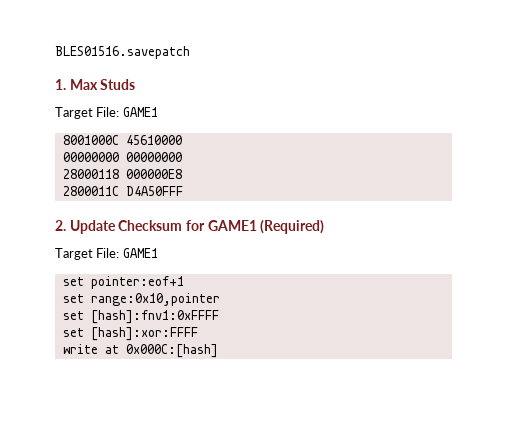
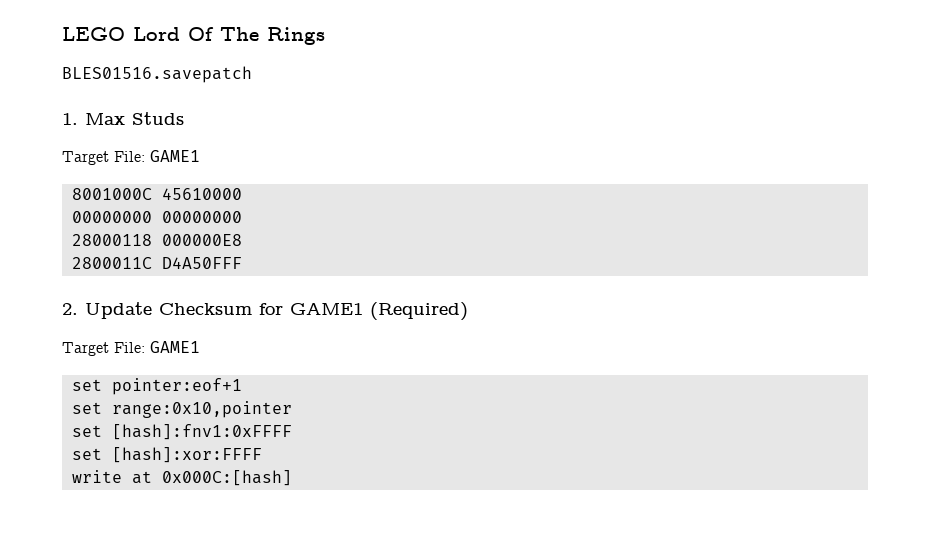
+ LEGO Lord Of The Rings

